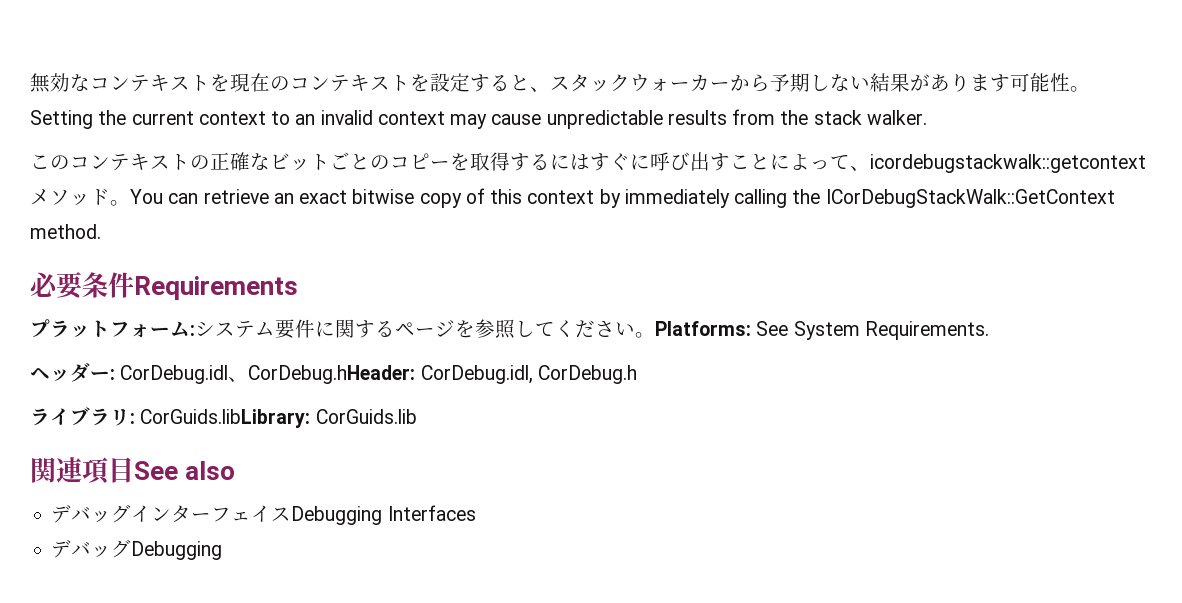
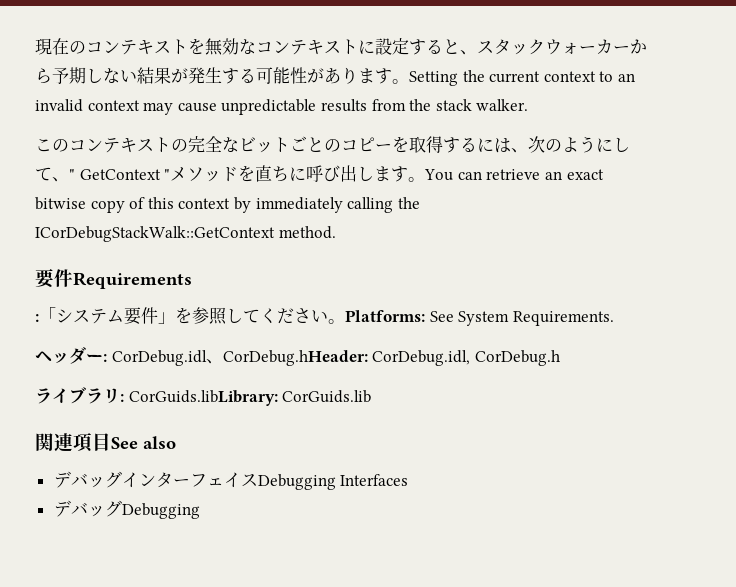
- 無効なコンテキストを現在のコンテキストを設定すると、スタックウォーカーから予期しない結果があります可能性。
+ 現在のコンテキストを無効なコンテキストに設定すると、スタックウォーカーから予期しない結果が発生する可能性があります。
- このコンテキストの正確なビットごとのコピーを取得するにはすぐに呼び出すことによって、icordebugstackwalk::getcontextメソッド。
+ このコンテキストの完全なビットごとのコピーを取得するには、次のようにして、" GetContext "メソッドを直ちに呼び出します。
- 必要条件Requirements
+ 要件Requirements
- プラットフォーム:システム要件に関するページを参照してください。
+ :「システム要件」を参照してください。

